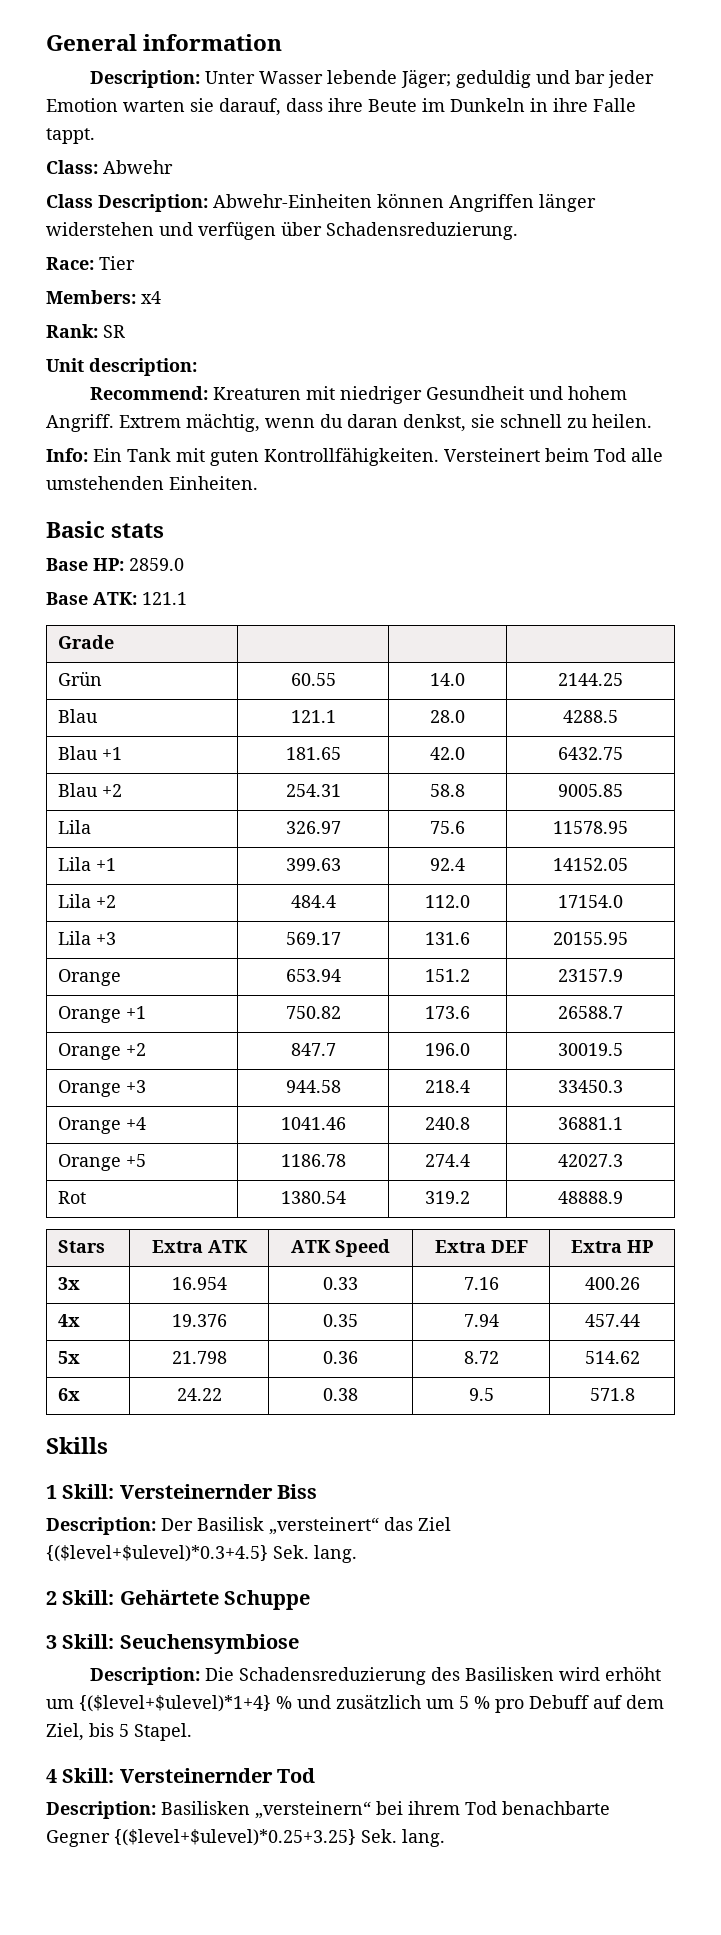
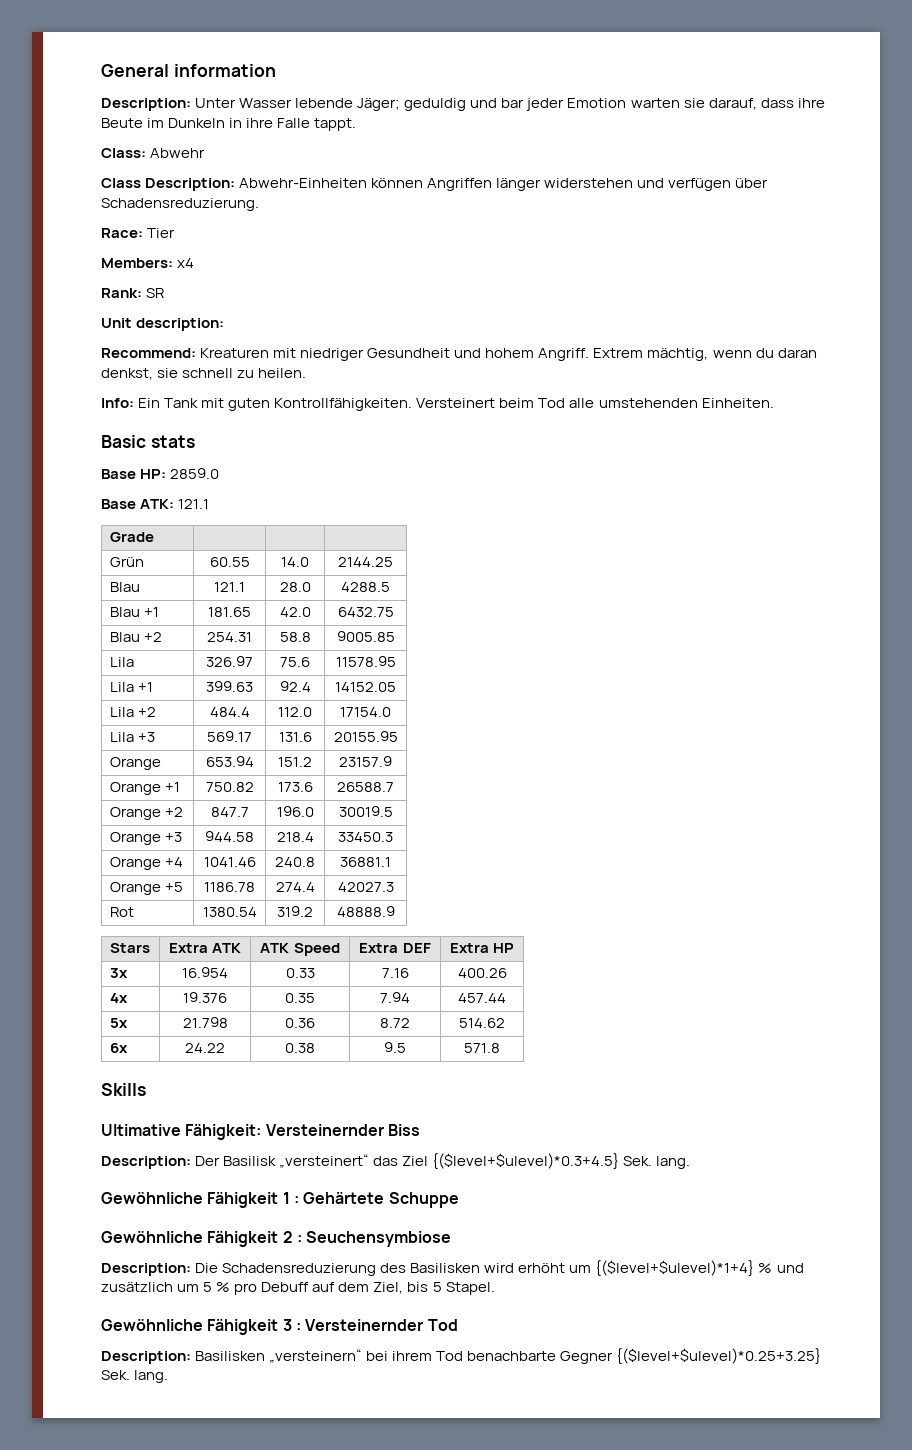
- 1 Skill: Versteinernder Biss
+ Ultimative Fähigkeit: Versteinernder Biss
- 2 Skill: Gehärtete Schuppe
- 3 Skill: Seuchensymbiose
+ Gewöhnliche Fähigkeit 1 : Gehärtete Schuppe
+ Gewöhnliche Fähigkeit 2 : Seuchensymbiose
- 4 Skill: Versteinernder Tod
+ Gewöhnliche Fähigkeit 3 : Versteinernder Tod

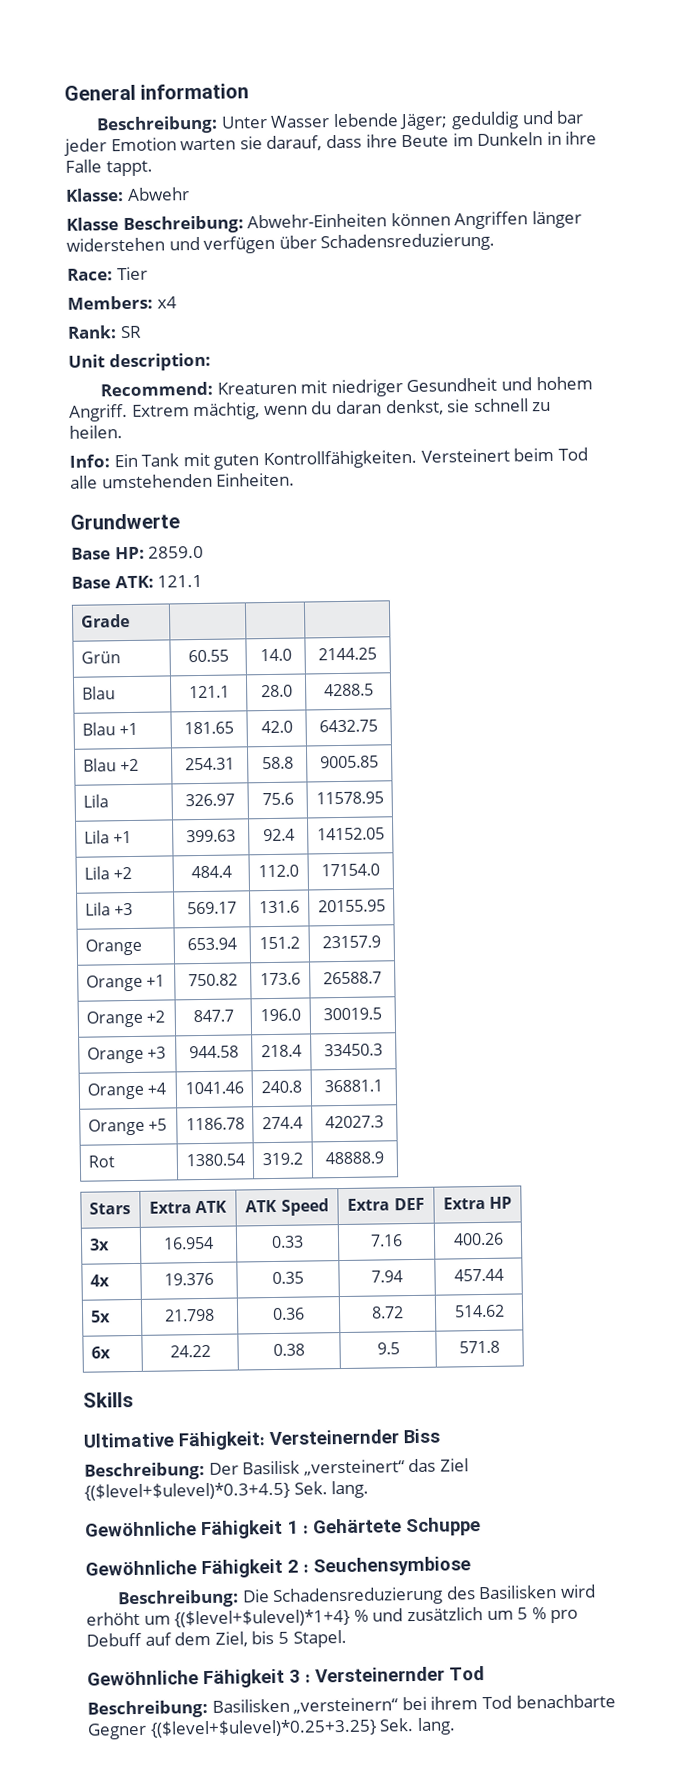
- Description: Unter Wasser lebende Jäger; geduldig und bar jeder Emotion warten sie darauf, dass ihre Beute im Dunkeln in ihre Falle tappt.
+ Beschreibung: Unter Wasser lebende Jäger; geduldig und bar jeder Emotion warten sie darauf, dass ihre Beute im Dunkeln in ihre Falle tappt.
- Class: Abwehr
+ Klasse: Abwehr
- Class Description: Abwehr-Einheiten können Angriffen länger widerstehen und verfügen über Schadensreduzierung.
+ Klasse Beschreibung: Abwehr-Einheiten können Angriffen länger widerstehen und verfügen über Schadensreduzierung.
- Basic stats
+ Grundwerte
- Description: Der Basilisk „versteinert“ das Ziel {($level+$ulevel)*0.3+4.5} Sek. lang.
+ Beschreibung: Der Basilisk „versteinert“ das Ziel {($level+$ulevel)*0.3+4.5} Sek. lang.
- Description: Die Schadensreduzierung des Basilisken wird erhöht um {($level+$ulevel)*1+4} % und zusätzlich um 5 % pro Debuff auf dem Ziel, bis 5 Stapel.
+ Beschreibung: Die Schadensreduzierung des Basilisken wird erhöht um {($level+$ulevel)*1+4} % und zusätzlich um 5 % pro Debuff auf dem Ziel, bis 5 Stapel.
- Description: Basilisken „versteinern“ bei ihrem Tod benachbarte Gegner {($level+$ulevel)*0.25+3.25} Sek. lang.
+ Beschreibung: Basilisken „versteinern“ bei ihrem Tod benachbarte Gegner {($level+$ulevel)*0.25+3.25} Sek. lang.

